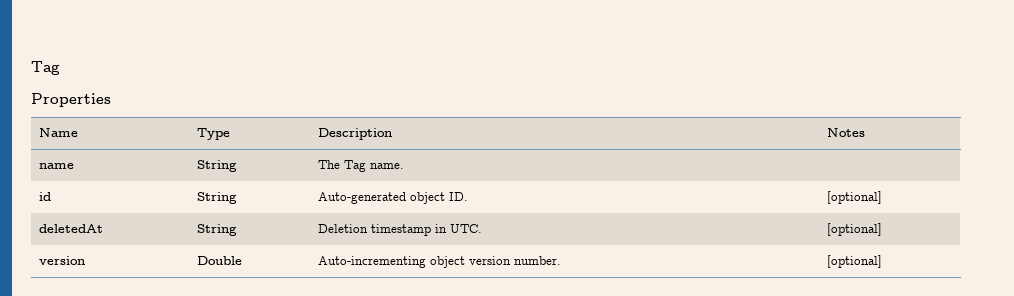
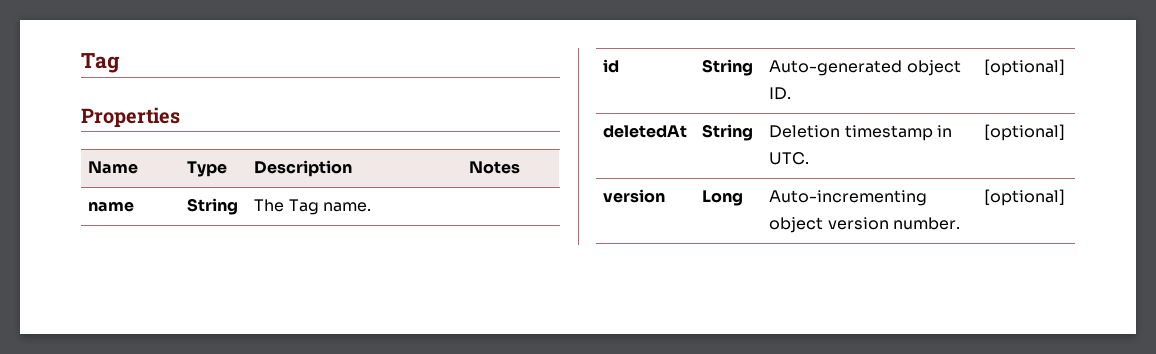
- version | Double | Auto-incrementing object version number. | [optional]
+ version | Long | Auto-incrementing object version number. | [optional]

